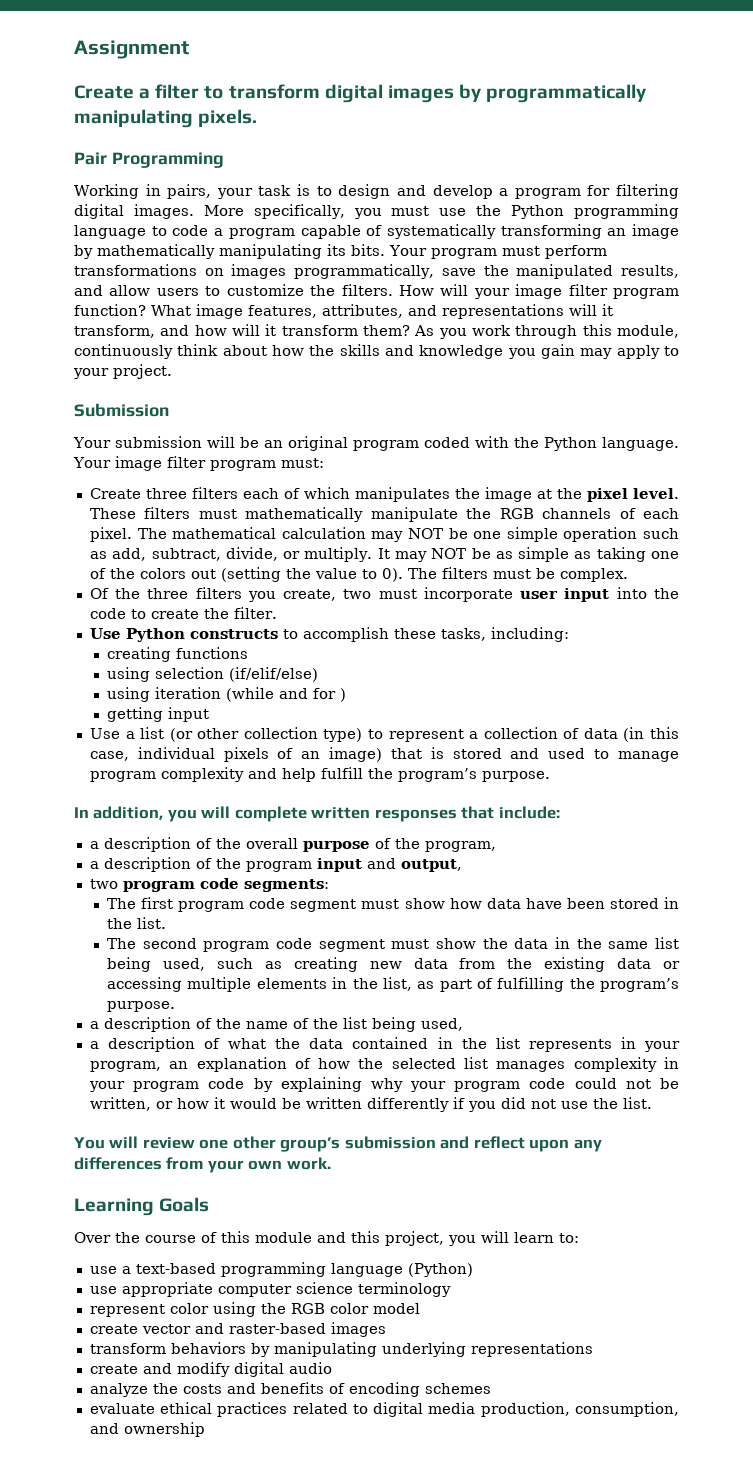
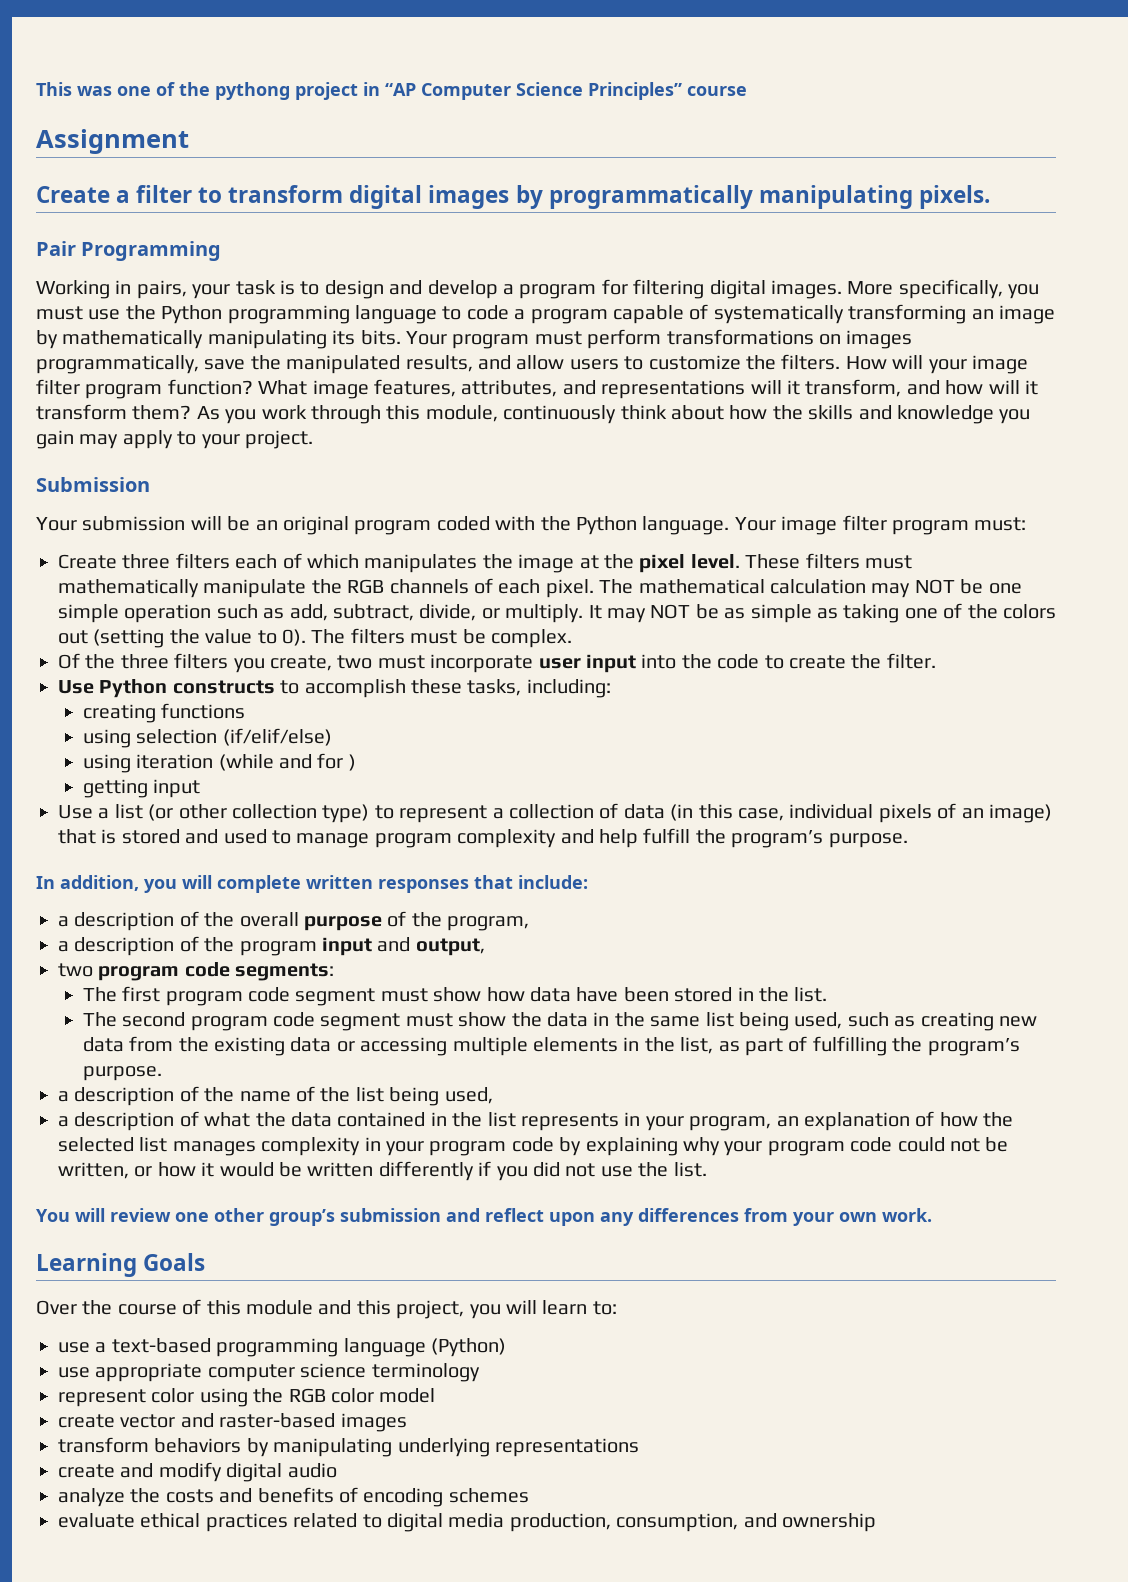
+ This was one of the pythong project in “AP Computer Science Principles” course

